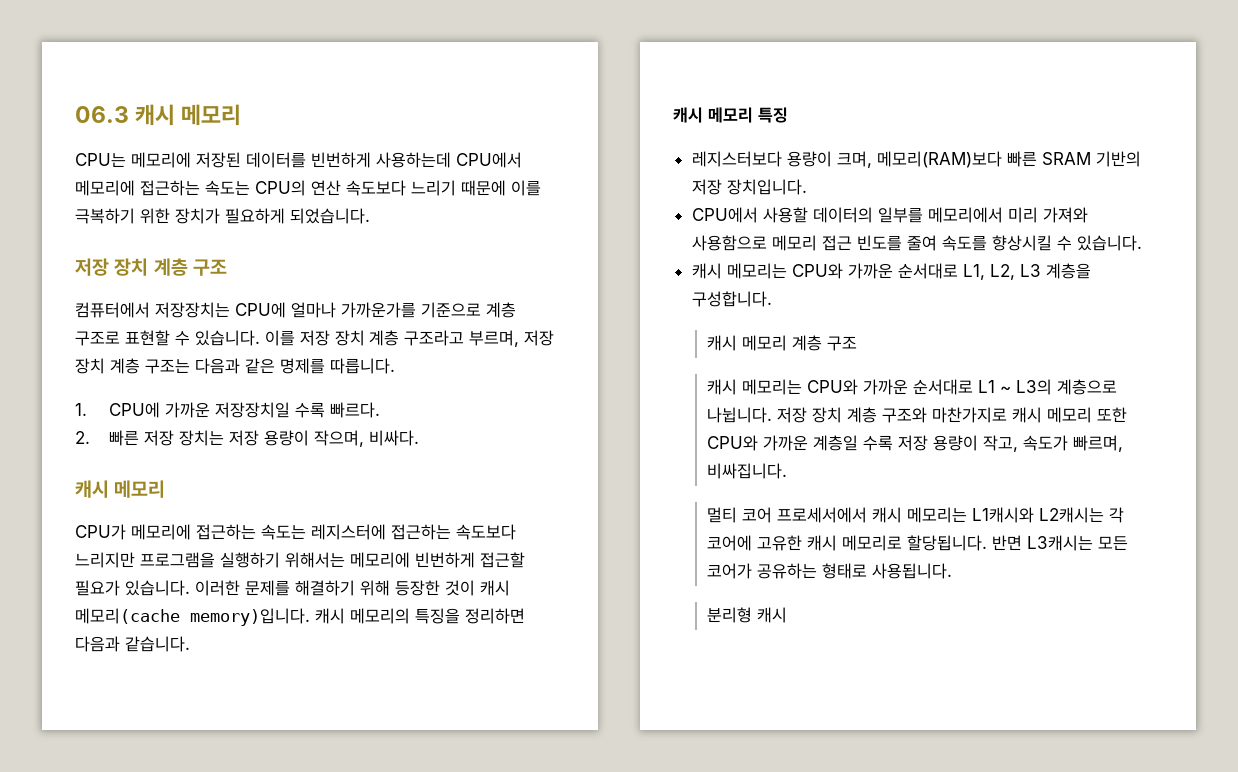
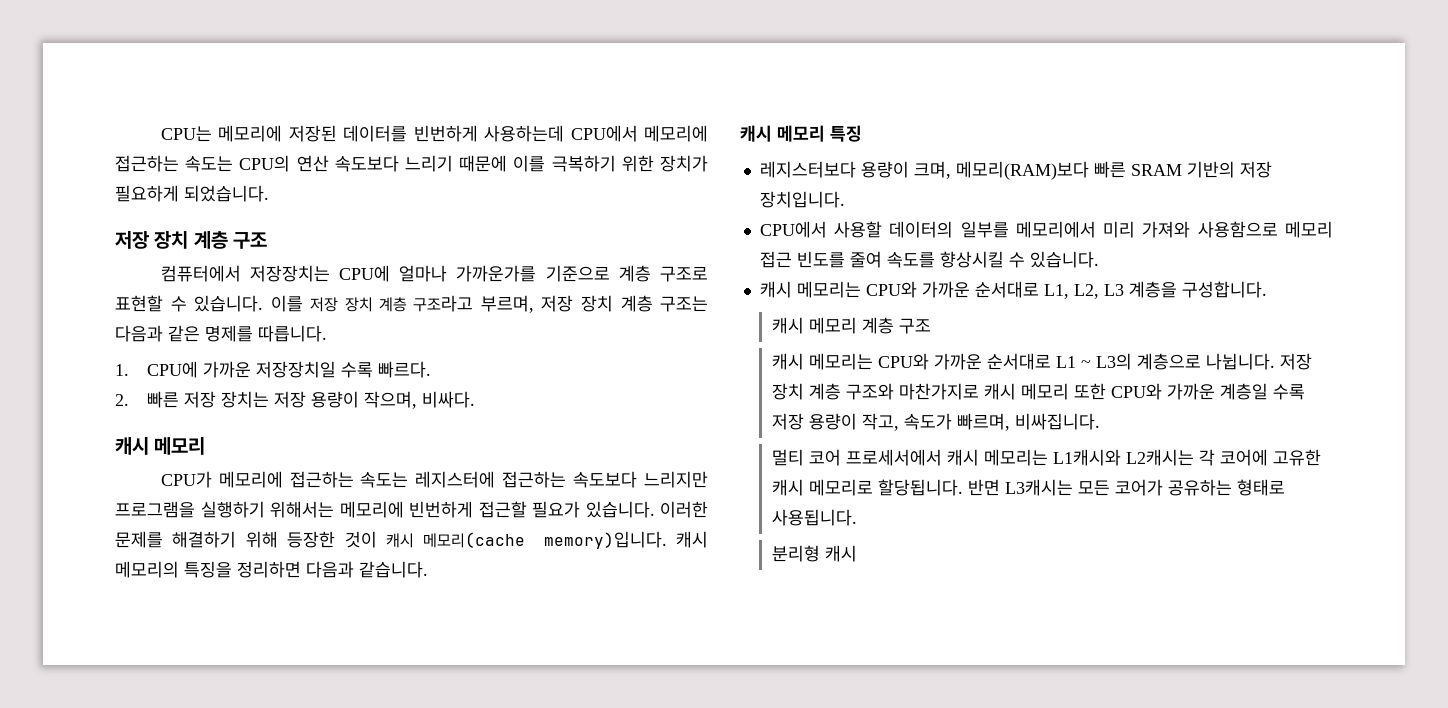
- 06.3 캐시 메모리

